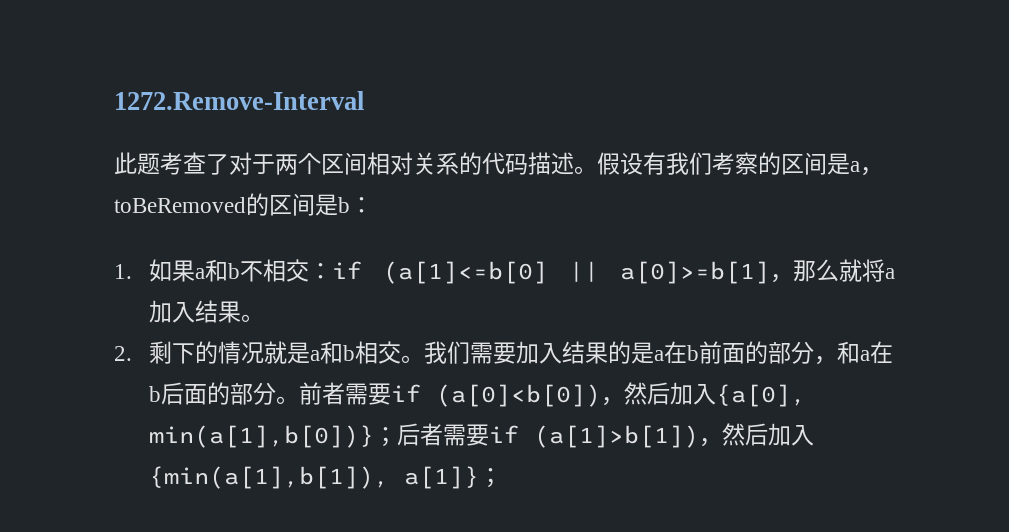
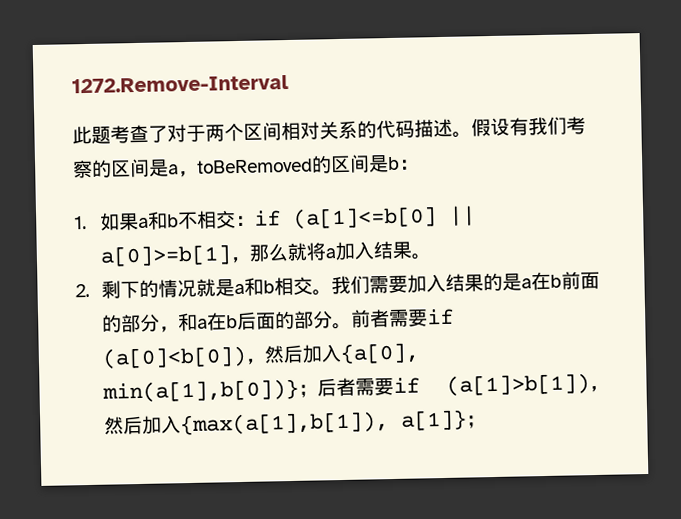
- 前者需要if (a[0]<b[0])，然后加入{a[0], min(a[1],b[0])}；后者需要if (a[1]>b[1])，然后加入{min(a[1],b[1]), a[1]}；
+ 前者需要if (a[0]<b[0])，然后加入{a[0], min(a[1],b[0])}；后者需要if (a[1]>b[1])，然后加入{max(a[1],b[1]), a[1]}；

